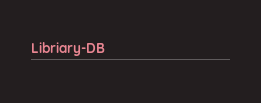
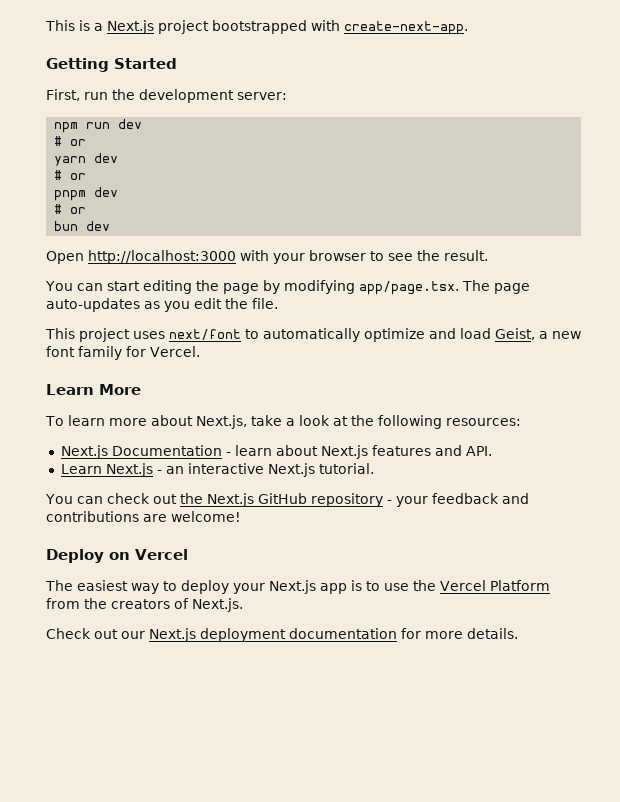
- Libriary-DB
+ This is a Next.js project bootstrapped with create-next-app.
+ Getting Started
+ First, run the development server:
+ npm run dev
+ # or
+ yarn dev
+ # or
+ pnpm dev
+ # or
+ bun dev
+ Open http://localhost:3000 with your browser to see the result.
+ You can start editing the page by modifying app/page.tsx. The page auto-updates as you edit the file.
+ This project uses next/font to automatically optimize and load Geist, a new font family for Vercel.
+ Learn More
+ To learn more about Next.js, take a look at the following resources:
+ Next.js Documentation - learn about Next.js features and API.
+ Learn Next.js - an interactive Next.js tutorial.
+ You can check out the Next.js GitHub repository - your feedback and contributions are welcome!
+ Deploy on Vercel
+ The easiest way to deploy your Next.js app is to use the Vercel Platform from the creators of Next.js.
+ Check out our Next.js deployment documentation for more details.

